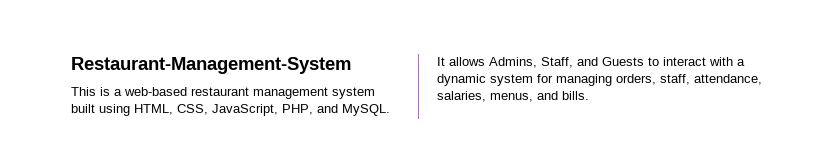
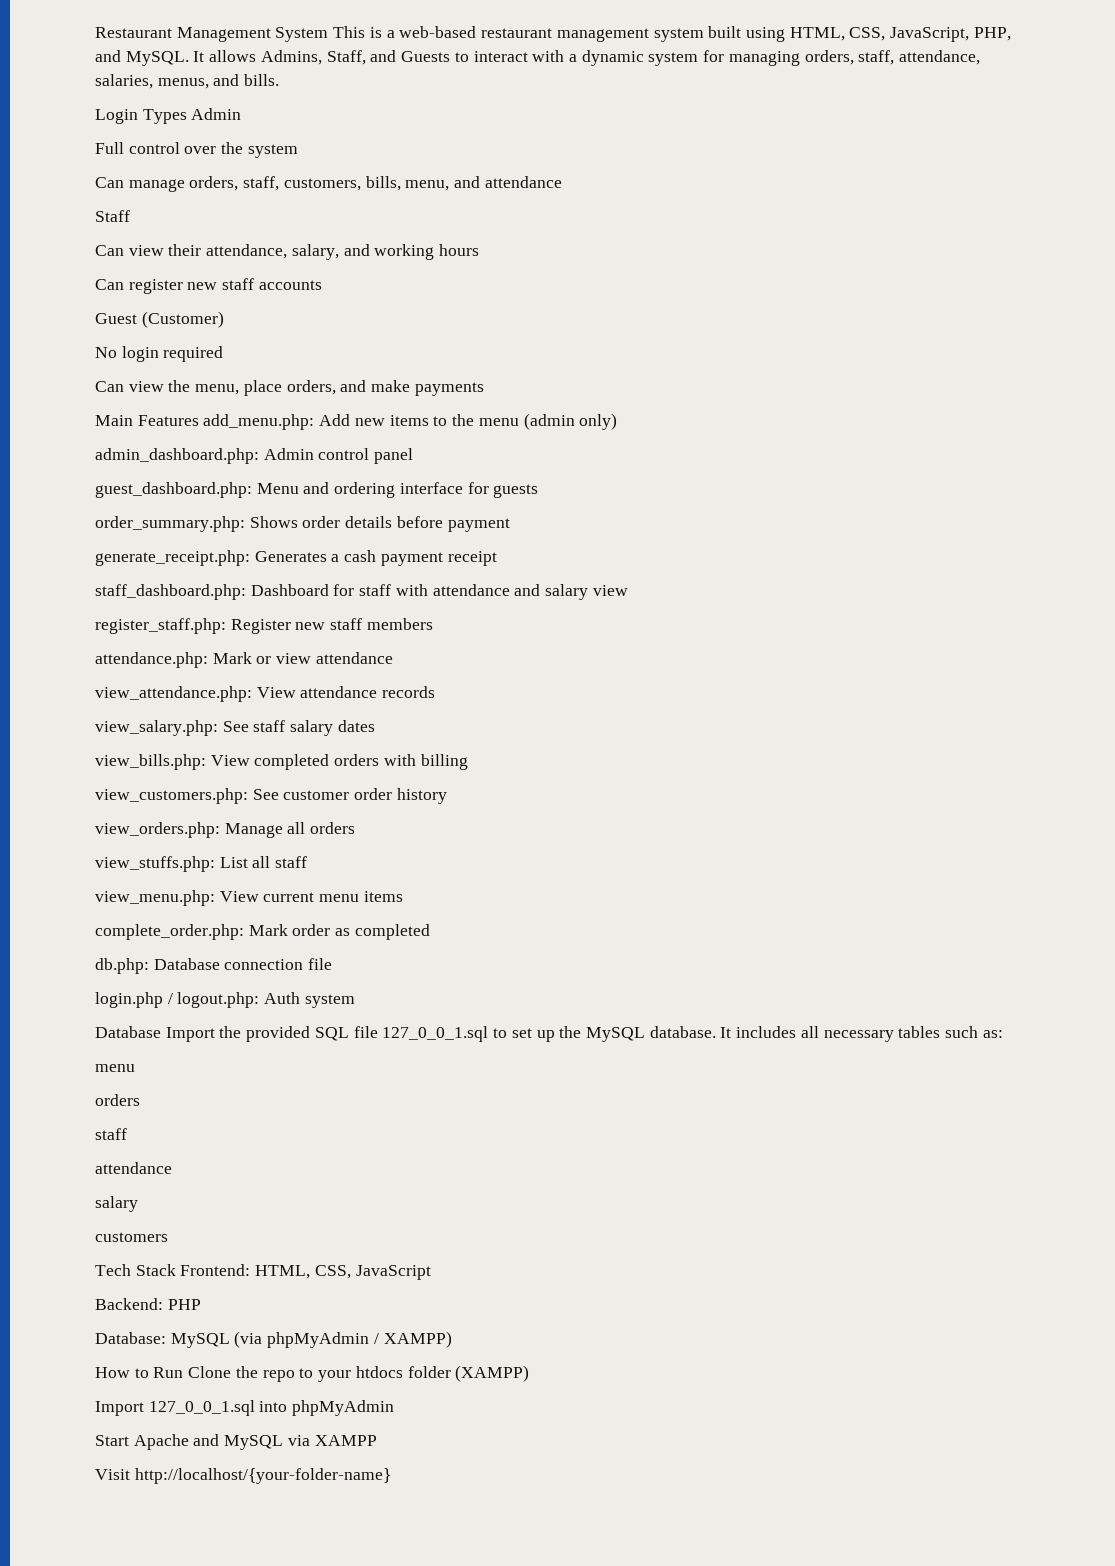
- Restaurant-Management-System
- This is a web-based restaurant management system built using HTML, CSS, JavaScript, PHP, and MySQL.
+ Restaurant Management System This is a web-based restaurant management system built using HTML, CSS, JavaScript, PHP, and MySQL.
+ Login Types Admin
+ Full control over the system
+ Can manage orders, staff, customers, bills, menu, and attendance
+ Staff
+ Can view their attendance, salary, and working hours
+ Can register new staff accounts
+ Guest (Customer)
+ No login required
+ Can view the menu, place orders, and make payments
+ Main Features add_menu.php: Add new items to the menu (admin only)
+ admin_dashboard.php: Admin control panel
+ guest_dashboard.php: Menu and ordering interface for guests
+ order_summary.php: Shows order details before payment
+ generate_receipt.php: Generates a cash payment receipt
+ staff_dashboard.php: Dashboard for staff with attendance and salary view
+ register_staff.php: Register new staff members
+ attendance.php: Mark or view attendance
+ view_attendance.php: View attendance records
+ view_salary.php: See staff salary dates
+ view_bills.php: View completed orders with billing
+ view_customers.php: See customer order history
+ view_orders.php: Manage all orders
+ view_stuffs.php: List all staff
+ view_menu.php: View current menu items
+ complete_order.php: Mark order as completed
+ db.php: Database connection file
+ login.php / logout.php: Auth system
+ Database Import the provided SQL file 127_0_0_1.sql to set up the MySQL database. It includes all necessary tables such as:
+ menu
+ orders
+ staff
+ attendance
+ salary
+ customers
+ Tech Stack Frontend: HTML, CSS, JavaScript
+ Backend: PHP
+ Database: MySQL (via phpMyAdmin / XAMPP)
+ How to Run Clone the repo to your htdocs folder (XAMPP)
+ Import 127_0_0_1.sql into phpMyAdmin
+ Start Apache and MySQL via XAMPP
+ Visit http://localhost/{your-folder-name}

